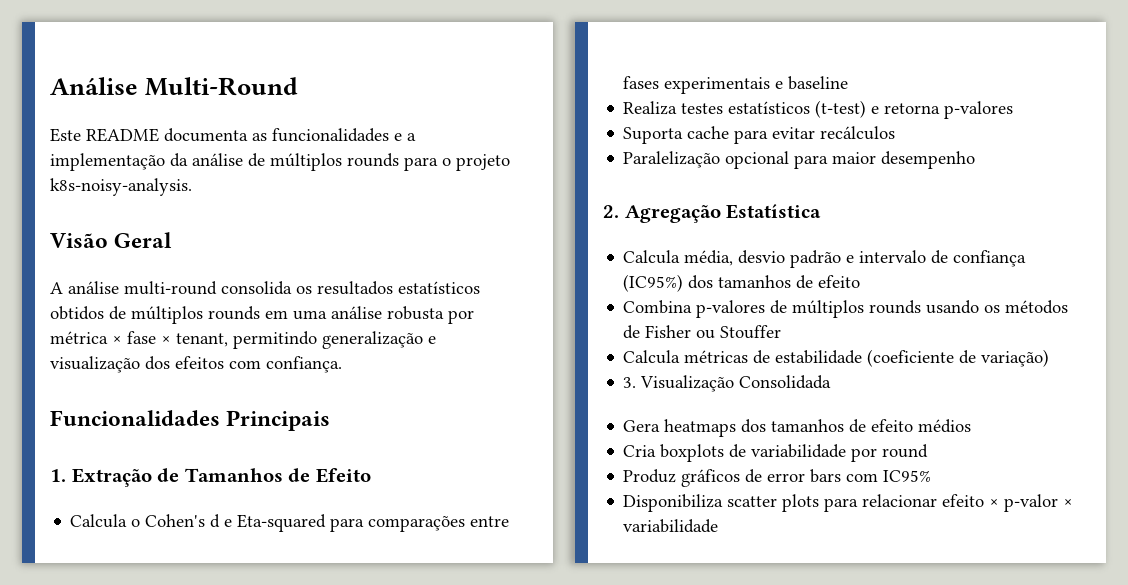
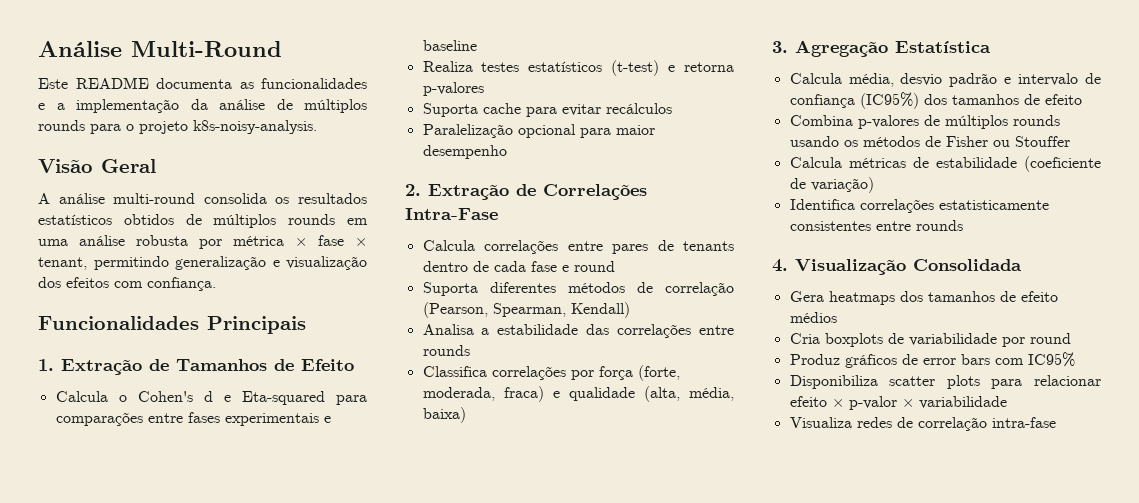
- 2. Agregação Estatística
+ 2. Extração de Correlações Intra-Fase
+ Calcula correlações entre pares de tenants dentro de cada fase e round
+ Suporta diferentes métodos de correlação (Pearson, Spearman, Kendall)
+ Analisa a estabilidade das correlações entre rounds
+ Classifica correlações por força (forte, moderada, fraca) e qualidade (alta, média, baixa)
+ 3. Agregação Estatística
- 3. Visualização Consolidada
+ Identifica correlações estatisticamente consistentes entre rounds
+ 4. Visualização Consolidada
+ Visualiza redes de correlação intra-fase

